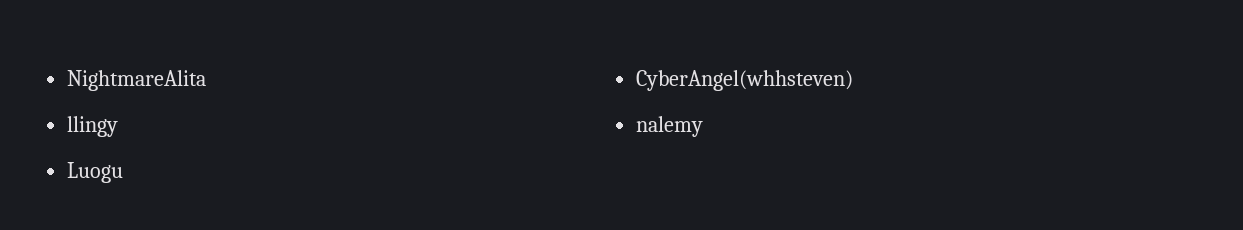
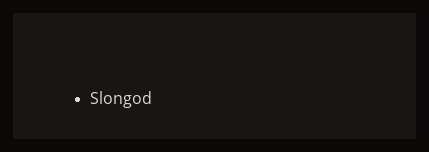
- NightmareAlita
- llingy
- Luogu
- CyberAngel(whhsteven)
- nalemy
+ Slongod

